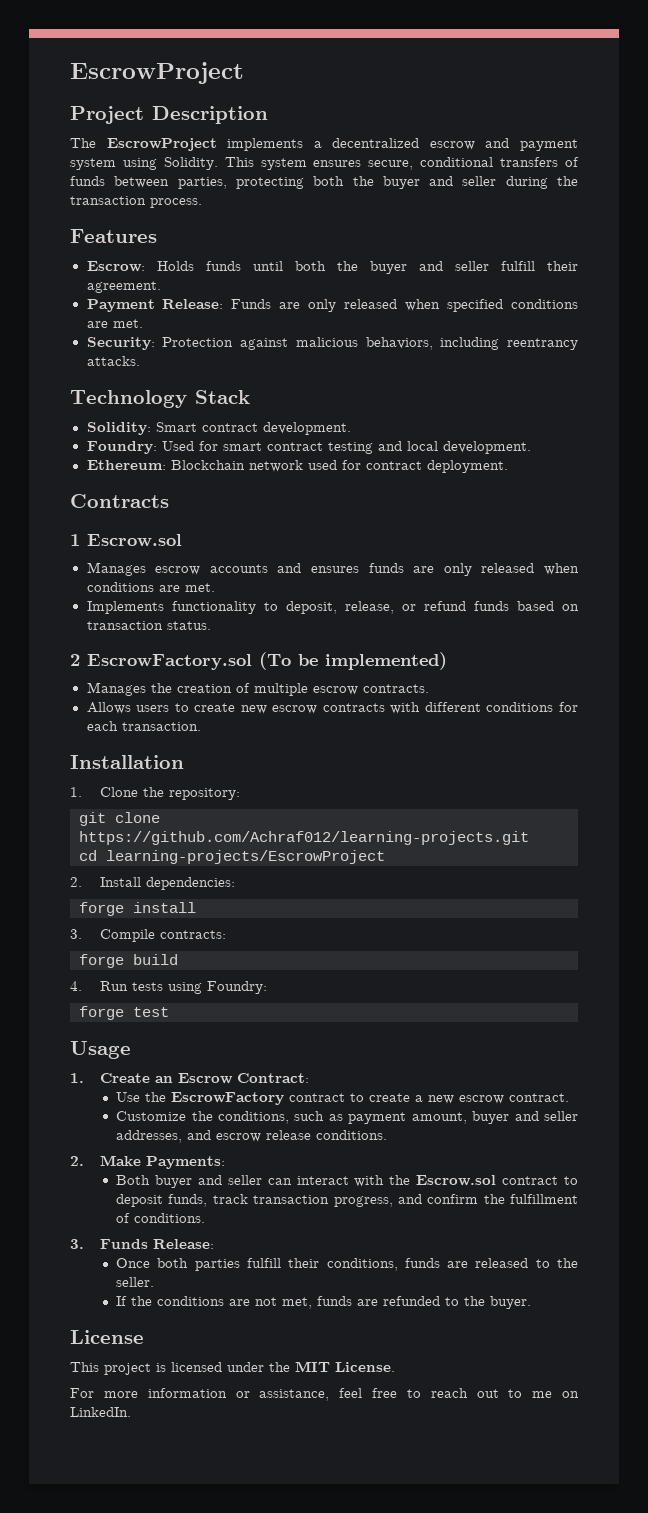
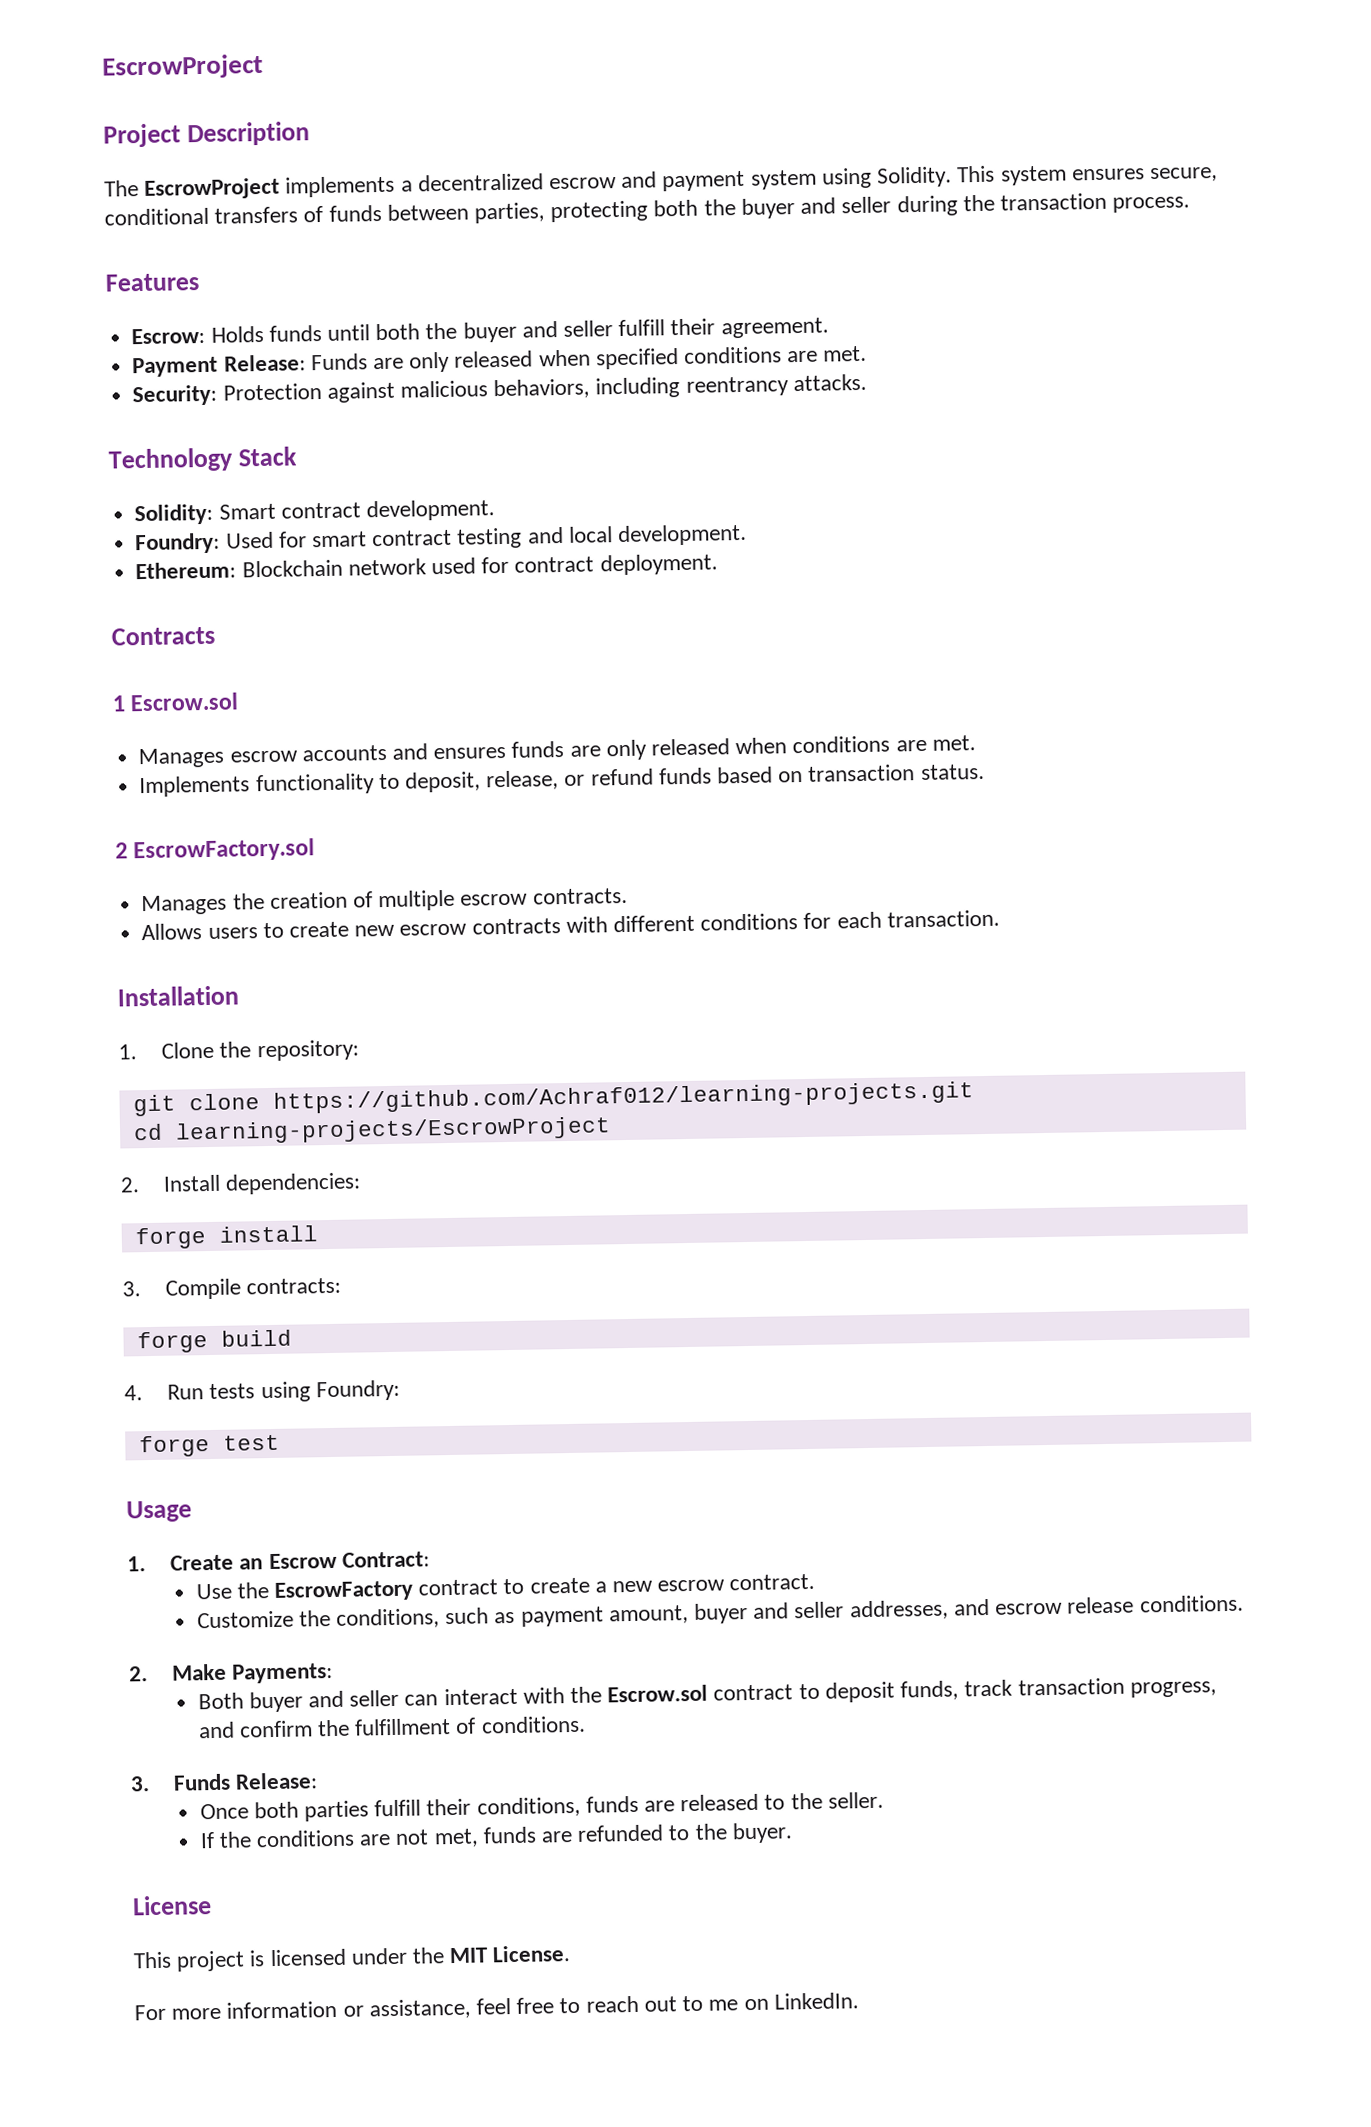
- 2 EscrowFactory.sol (To be implemented)
+ 2 EscrowFactory.sol

